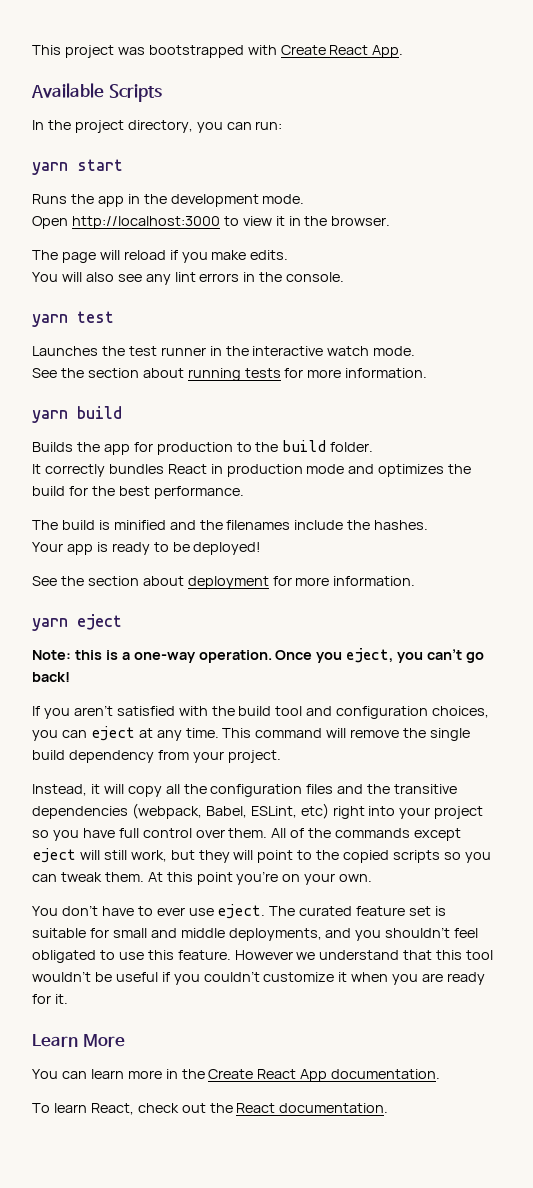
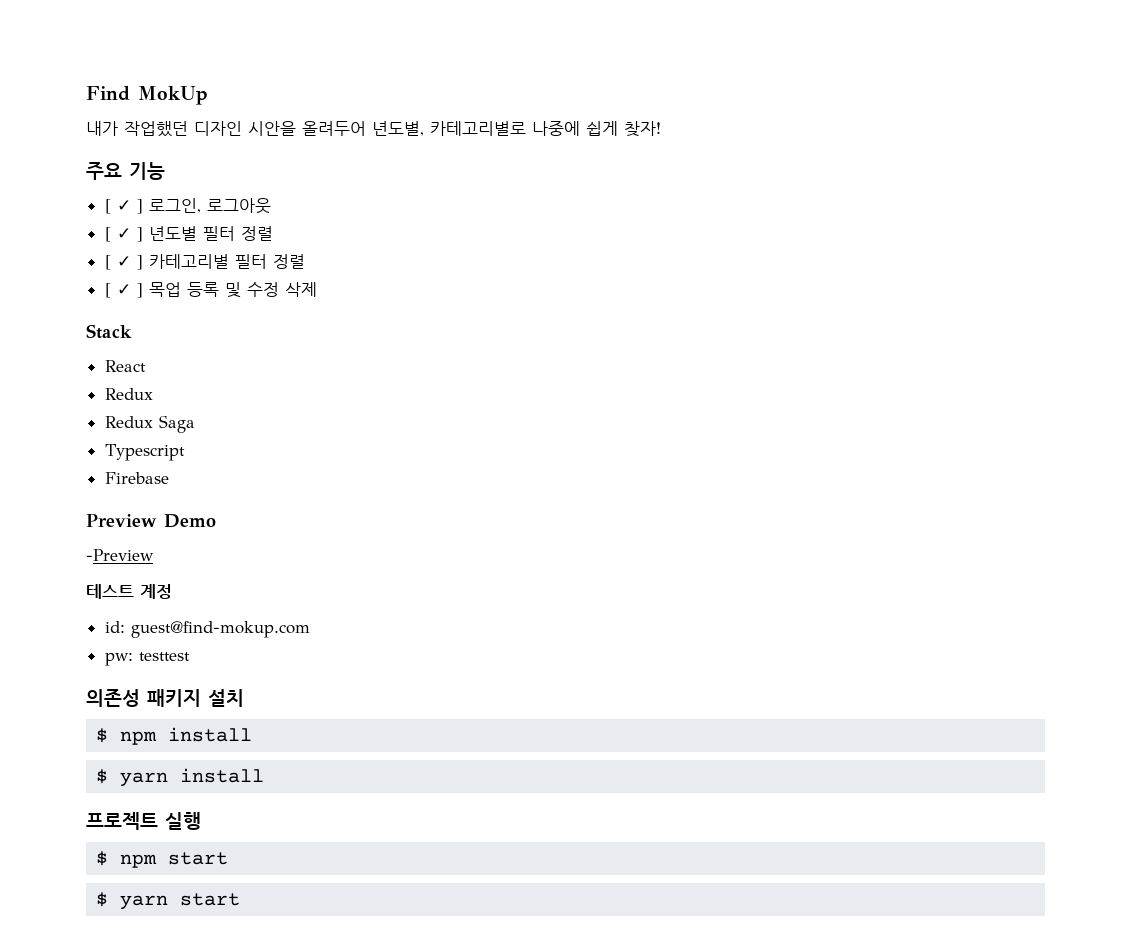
- This project was bootstrapped with Create React App.
- Available Scripts
- In the project directory, you can run:
- yarn start
- Runs the app in the development mode.
- Open http://localhost:3000 to view it in the browser.
- The page will reload if you make edits.
- You will also see any lint errors in the console.
- yarn test
- Launches the test runner in the interactive watch mode.
- See the section about running tests for more information.
- yarn build
- Builds the app for production to the build folder.
- It correctly bundles React in production mode and optimizes the build for the best performance.
- The build is minified and the filenames include the hashes.
- Your app is ready to be deployed!
- See the section about deployment for more information.
- yarn eject
- Note: this is a one-way operation. Once you eject, you can’t go back!
- If you aren’t satisfied with the build tool and configuration choices, you can eject at any time. This command will remove the single build dependency from your project.
- Instead, it will copy all the configuration files and the transitive dependencies (webpack, Babel, ESLint, etc) right into your project so you have full control over them. All of the commands except eject will still work, but they will point to the copied scripts so you can tweak them. At this point you’re on your own.
- You don’t have to ever use eject. The curated feature set is suitable for small and middle deployments, and you shouldn’t feel obligated to use this feature. However we understand that this tool wouldn’t be useful if you couldn’t customize it when you are ready for it.
- Learn More
- You can learn more in the Create React App documentation.
- To learn React, check out the React documentation.
+ Find MokUp
+ 내가 작업했던 디자인 시안을 올려두어 년도별, 카테고리별로 나중에 쉽게 찾자!
+ 주요 기능
+ [ ✓ ] 로그인, 로그아웃
+ [ ✓ ] 년도별 필터 정렬
+ [ ✓ ] 카테고리별 필터 정렬
+ [ ✓ ] 목업 등록 및 수정 삭제
+ Stack
+ React
+ Redux
+ Redux Saga
+ Typescript
+ Firebase
+ Preview Demo
+ -Preview
+ 테스트 계정
+ id: guest@find-mokup.com
+ pw: testtest
+ 의존성 패키지 설치
+ $ npm install
+ $ yarn install
+ 프로젝트 실행
+ $ npm start
+ $ yarn start

